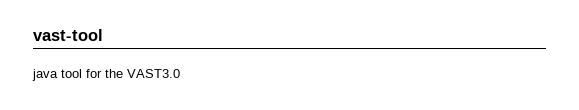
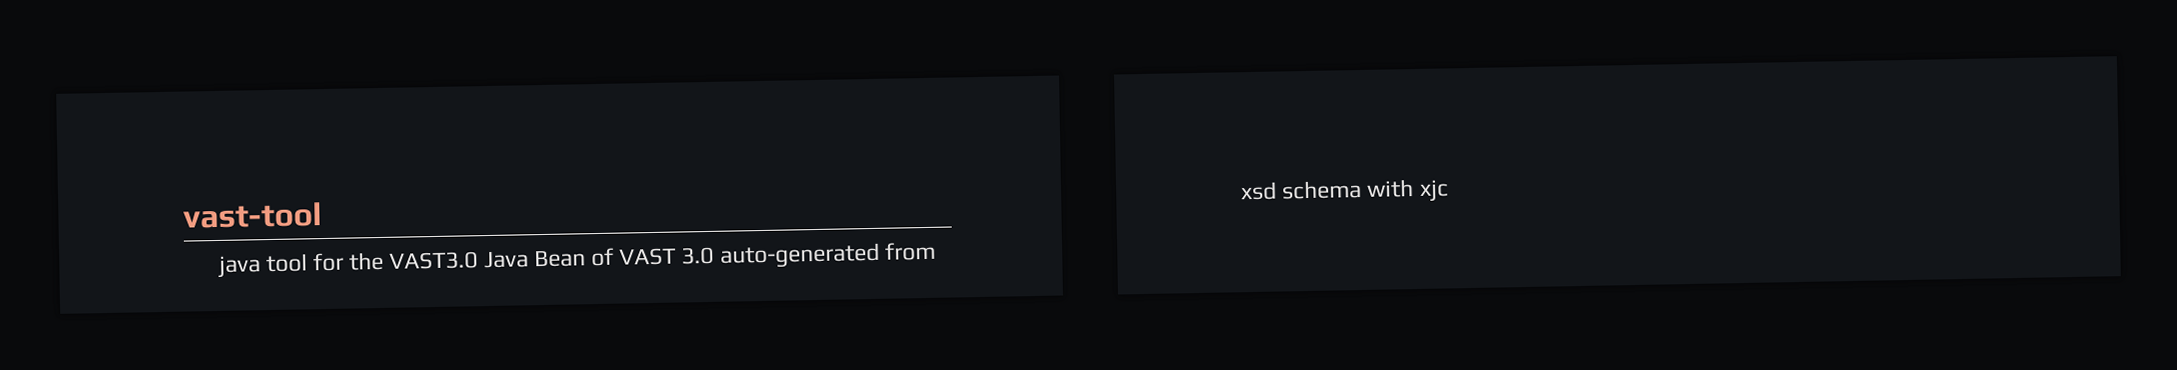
- java tool for the VAST3.0
+ java tool for the VAST3.0 Java Bean of VAST 3.0 auto-generated from xsd schema with xjc

